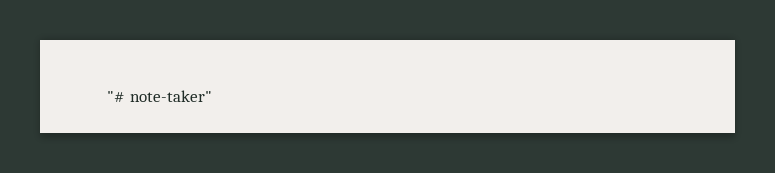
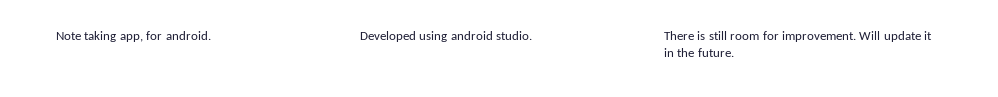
- "# note-taker"
+ Note taking app, for android.
+ Developed using android studio.
+ There is still room for improvement. Will update it in the future.

